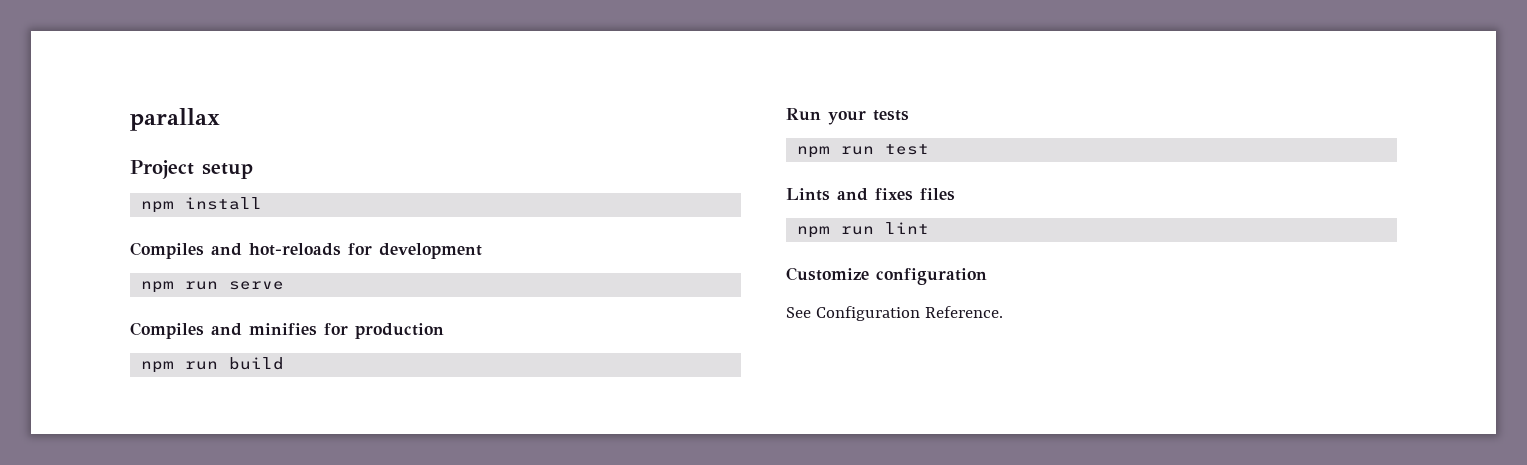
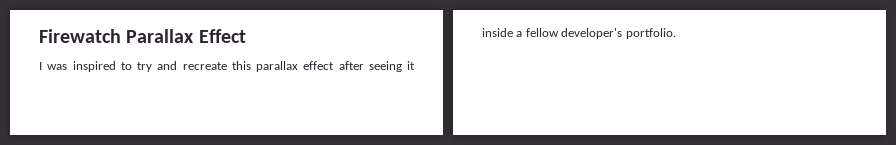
- parallax
- Project setup
- npm install
- Compiles and hot-reloads for development
- npm run serve
- Compiles and minifies for production
- npm run build
- Run your tests
- npm run test
- Lints and fixes files
- npm run lint
- Customize configuration
- See Configuration Reference.
+ Firewatch Parallax Effect
+ I was inspired to try and recreate this parallax effect after seeing it inside a fellow developer's portfolio.

